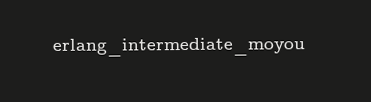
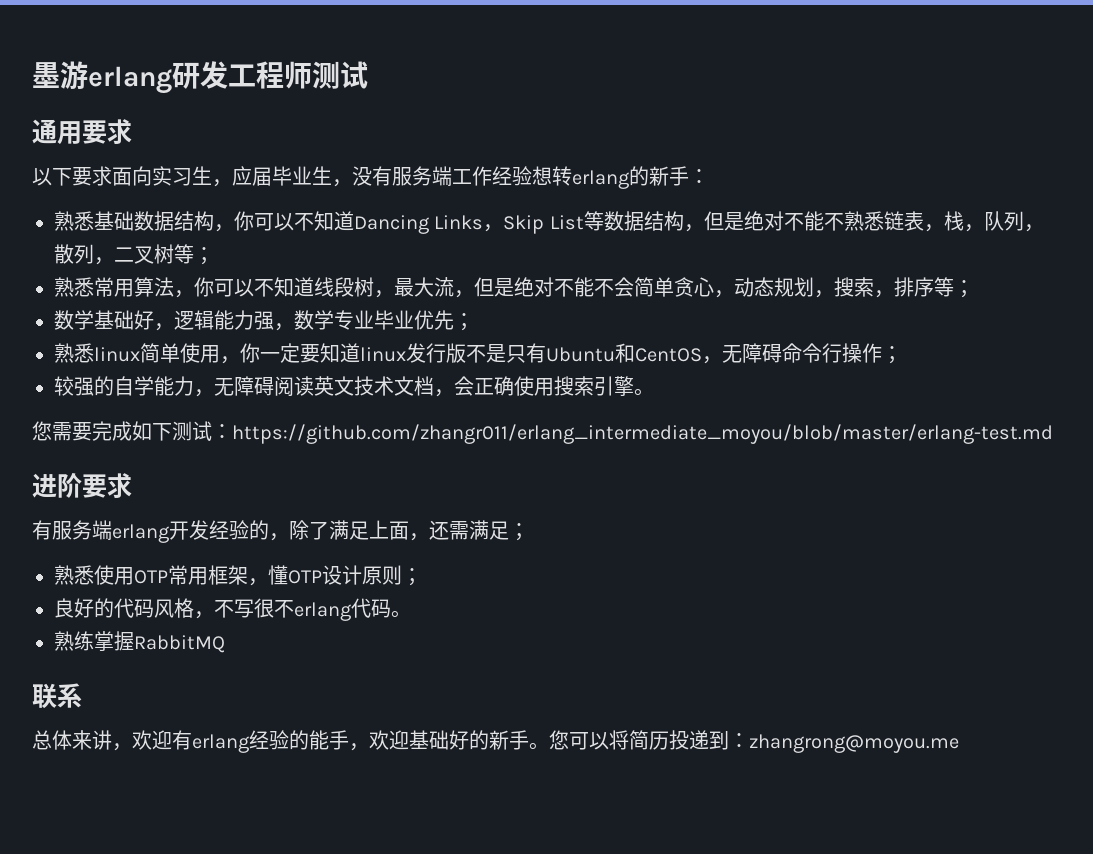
- erlang_intermediate_moyou
+ 墨游erlang研发工程师测试
+ 通用要求
+ 以下要求面向实习生，应届毕业生，没有服务端工作经验想转erlang的新手：
+ 熟悉基础数据结构，你可以不知道Dancing Links，Skip List等数据结构，但是绝对不能不熟悉链表，栈，队列，散列，二叉树等；
+ 熟悉常用算法，你可以不知道线段树，最大流，但是绝对不能不会简单贪心，动态规划，搜索，排序等；
+ 数学基础好，逻辑能力强，数学专业毕业优先；
+ 熟悉linux简单使用，你一定要知道linux发行版不是只有Ubuntu和CentOS，无障碍命令行操作；
+ 较强的自学能力，无障碍阅读英文技术文档，会正确使用搜索引擎。
+ 您需要完成如下测试：https://github.com/zhangr011/erlang_intermediate_moyou/blob/master/erlang-test.md
+ 进阶要求
+ 有服务端erlang开发经验的，除了满足上面，还需满足；
+ 熟悉使用OTP常用框架，懂OTP设计原则；
+ 良好的代码风格，不写很不erlang代码。
+ 熟练掌握RabbitMQ
+ 联系
+ 总体来讲，欢迎有erlang经验的能手，欢迎基础好的新手。您可以将简历投递到：zhangrong@moyou.me

